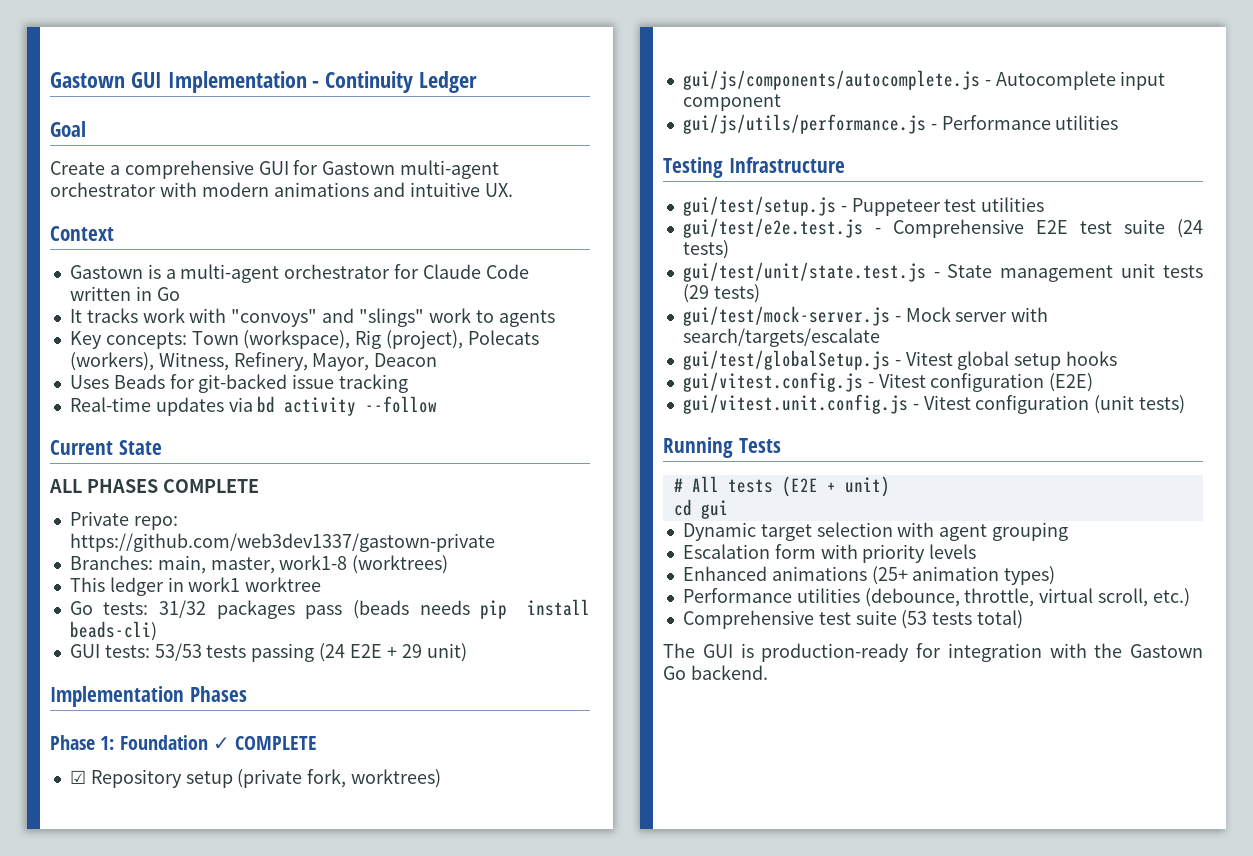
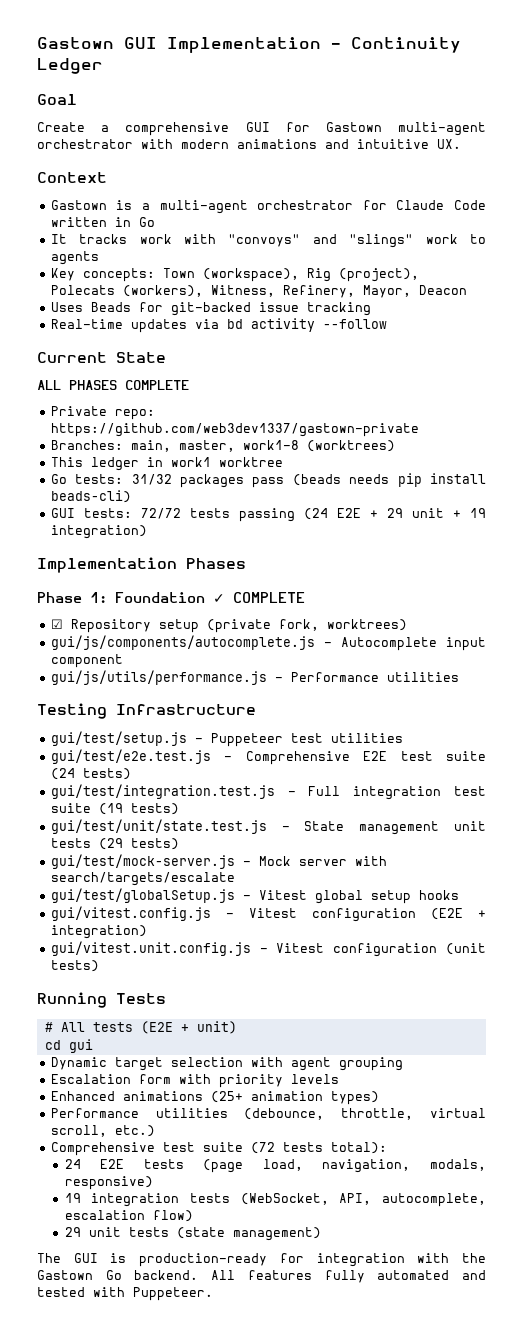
- GUI tests: 53/53 tests passing (24 E2E + 29 unit)
+ GUI tests: 72/72 tests passing (24 E2E + 29 unit + 19 integration)
+ gui/test/integration.test.js - Full integration test suite (19 tests)
- gui/vitest.config.js - Vitest configuration (E2E)
+ gui/vitest.config.js - Vitest configuration (E2E + integration)
- Comprehensive test suite (53 tests total)
+ Comprehensive test suite (72 tests total):
+ 24 E2E tests (page load, navigation, modals, responsive)
+ 19 integration tests (WebSocket, API, autocomplete, escalation flow)
+ 29 unit tests (state management)
+ All features fully automated and tested with Puppeteer.

